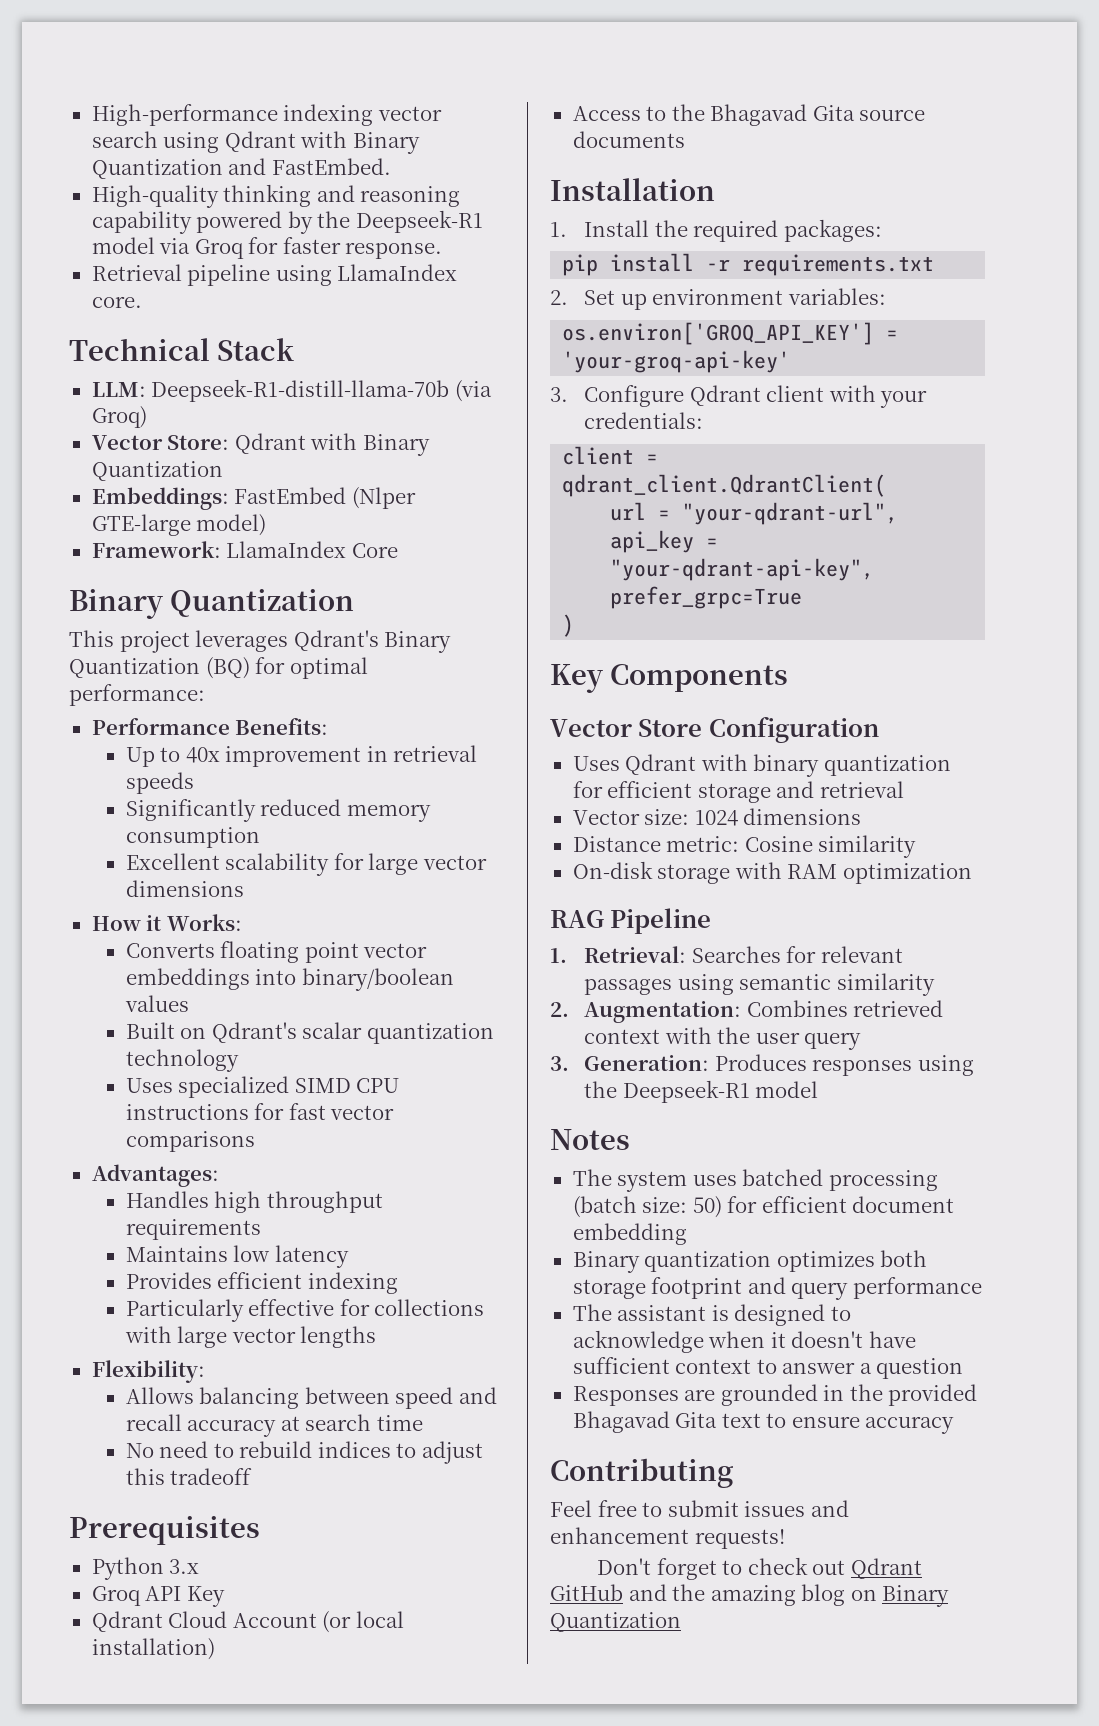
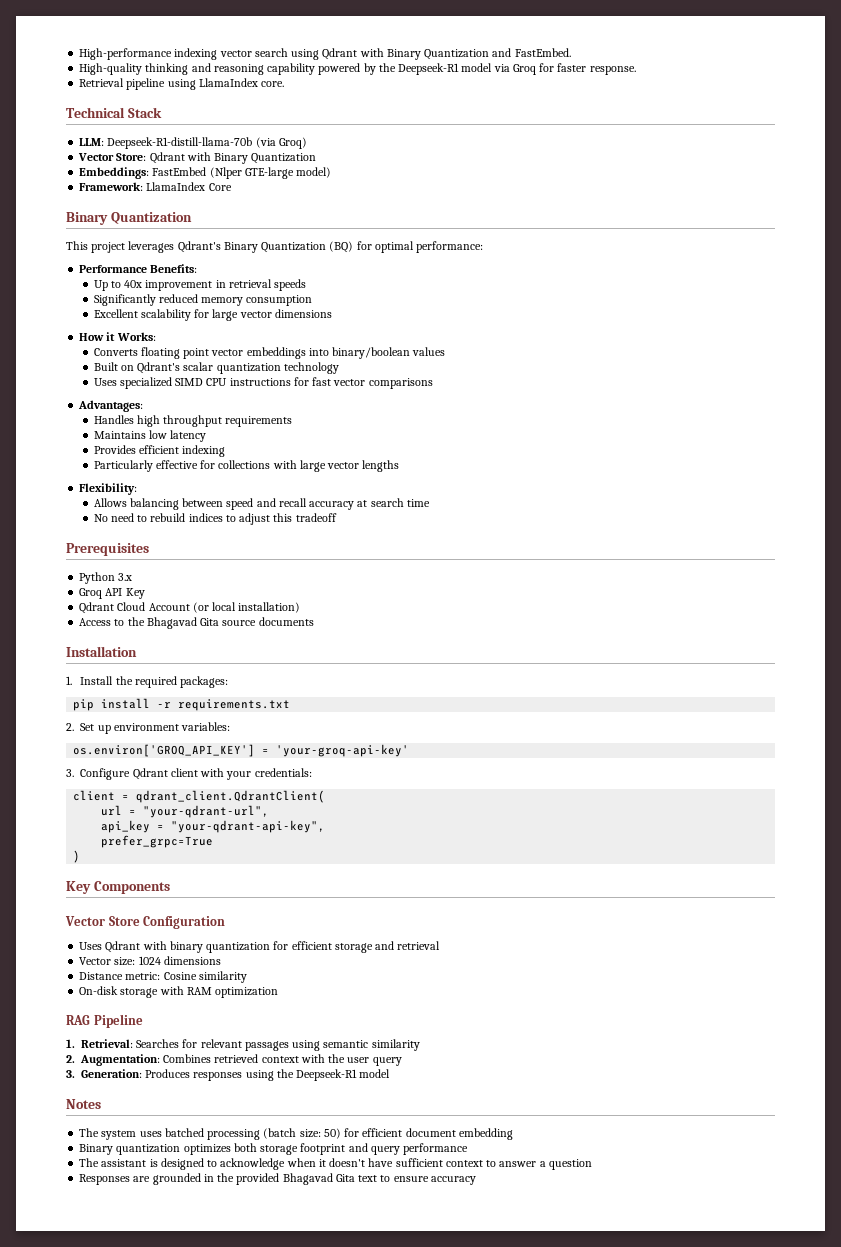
- Contributing
- Feel free to submit issues and enhancement requests!
- Don't forget to check out Qdrant GitHub and the amazing blog on Binary Quantization

